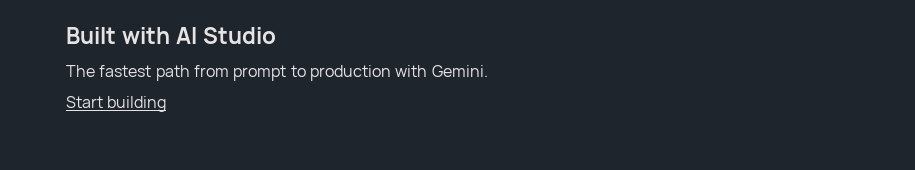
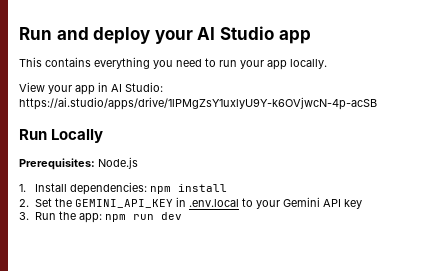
- Built with AI Studio
- The fastest path from prompt to production with Gemini.
- Start building
+ Run and deploy your AI Studio app
+ This contains everything you need to run your app locally.
+ View your app in AI Studio: https://ai.studio/apps/drive/1lPMgZsY1uxlyU9Y-k6OVjwcN-4p-acSB
+ Run Locally
+ Prerequisites: Node.js
+ 1. Install dependencies: npm install
+ 2. Set the GEMINI_API_KEY in .env.local to your Gemini API key
+ 3. Run the app: npm run dev

